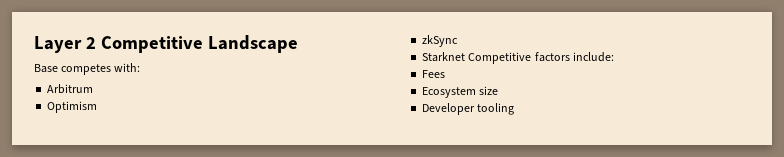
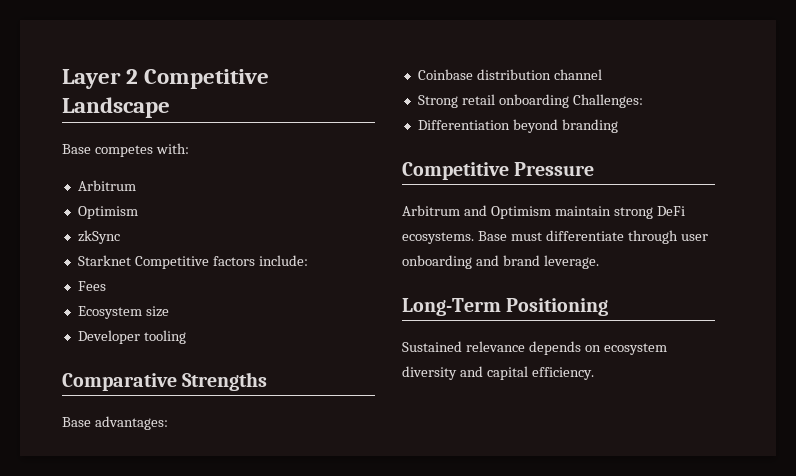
+ Comparative Strengths
+ Base advantages:
+ Coinbase distribution channel
+ Strong retail onboarding Challenges:
+ Differentiation beyond branding
+ Competitive Pressure
+ Arbitrum and Optimism maintain strong DeFi ecosystems. Base must differentiate through user onboarding and brand leverage.
+ Long-Term Positioning
+ Sustained relevance depends on ecosystem diversity and capital efficiency.

